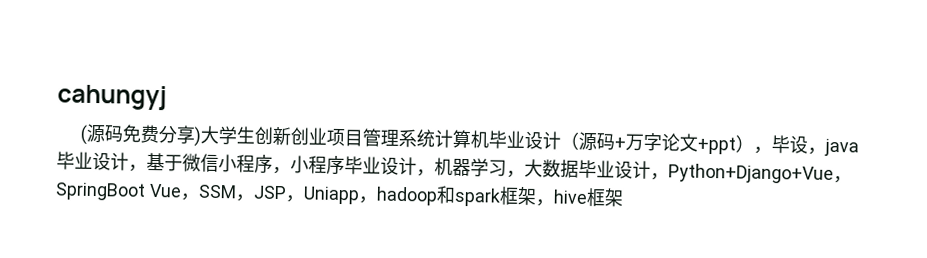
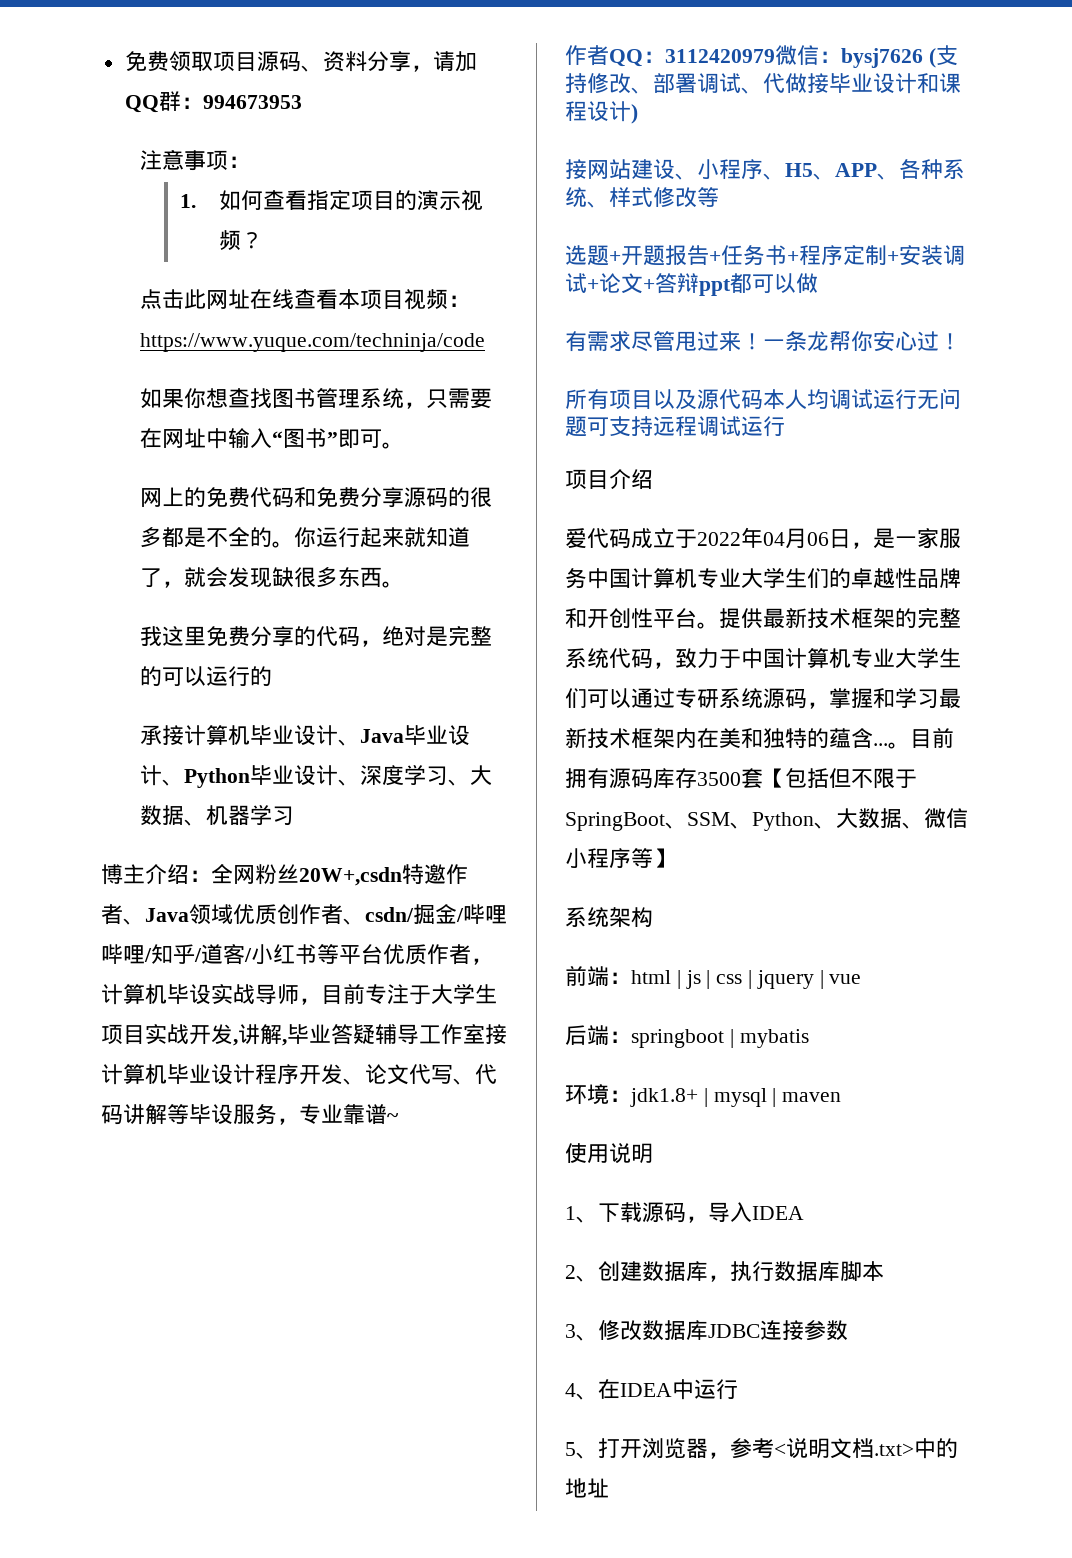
- cahungyj
- (源码免费分享)大学生创新创业项目管理系统计算机毕业设计（源码+万字论文+ppt），毕设，java毕业设计，基于微信小程序，小程序毕业设计，机器学习，大数据毕业设计，Python+Django+Vue，SpringBoot Vue，SSM，JSP，Uniapp，hadoop和spark框架，hive框架
+ 免费领取项目源码、资料分享，请加QQ群：994673953
+ 注意事项：
+ 1.如何查看指定项目的演示视频？
+ 点击此网址在线查看本项目视频：https://www.yuque.com/techninja/code
+ 如果你想查找图书管理系统，只需要在网址中输入“图书”即可。
+ 网上的免费代码和免费分享源码的很多都是不全的。你运行起来就知道了，就会发现缺很多东西。
+ 我这里免费分享的代码，绝对是完整的可以运行的
+ 承接计算机毕业设计、Java毕业设计、Python毕业设计、深度学习、大数据、机器学习
+ 博主介绍：全网粉丝20W+,csdn特邀作者、Java领域优质创作者、csdn/掘金/哔哩哔哩/知乎/道客/小红书等平台优质作者，计算机毕设实战导师，目前专注于大学生项目实战开发,讲解,毕业答疑辅导工作室接计算机毕业设计程序开发、论文代写、代码讲解等毕设服务，专业靠谱~
+ 作者QQ：3112420979微信：bysj7626 (支持修改、部署调试、代做接毕业设计和课程设计)
+ 接网站建设、小程序、H5、APP、各种系统、样式修改等
+ 选题+开题报告+任务书+程序定制+安装调试+论文+答辩ppt都可以做
+ 有需求尽管甩过来！一条龙帮你安心过！
+ 所有项目以及源代码本人均调试运行无问题可支持远程调试运行
+ 项目介绍
+ 爱代码成立于2022年04月06日，是一家服务中国计算机专业大学生们的卓越性品牌和开创性平台。提供最新技术框架的完整系统代码，致力于中国计算机专业大学生们可以通过专研系统源码，掌握和学习最新技术框架内在美和独特的蕴含...。目前拥有源码库存3500套【包括但不限于SpringBoot、SSM、Python、大数据、微信小程序等】
+ 系统架构
+ 前端：html | js | css | jquery | vue
+ 后端：springboot | mybatis
+ 环境：jdk1.8+ | mysql | maven
+ 使用说明
+ 1、下载源码，导入IDEA
+ 2、创建数据库，执行数据库脚本
+ 3、修改数据库JDBC连接参数
+ 4、在IDEA中运行
+ 5、打开浏览器，参考<说明文档.txt>中的地址

